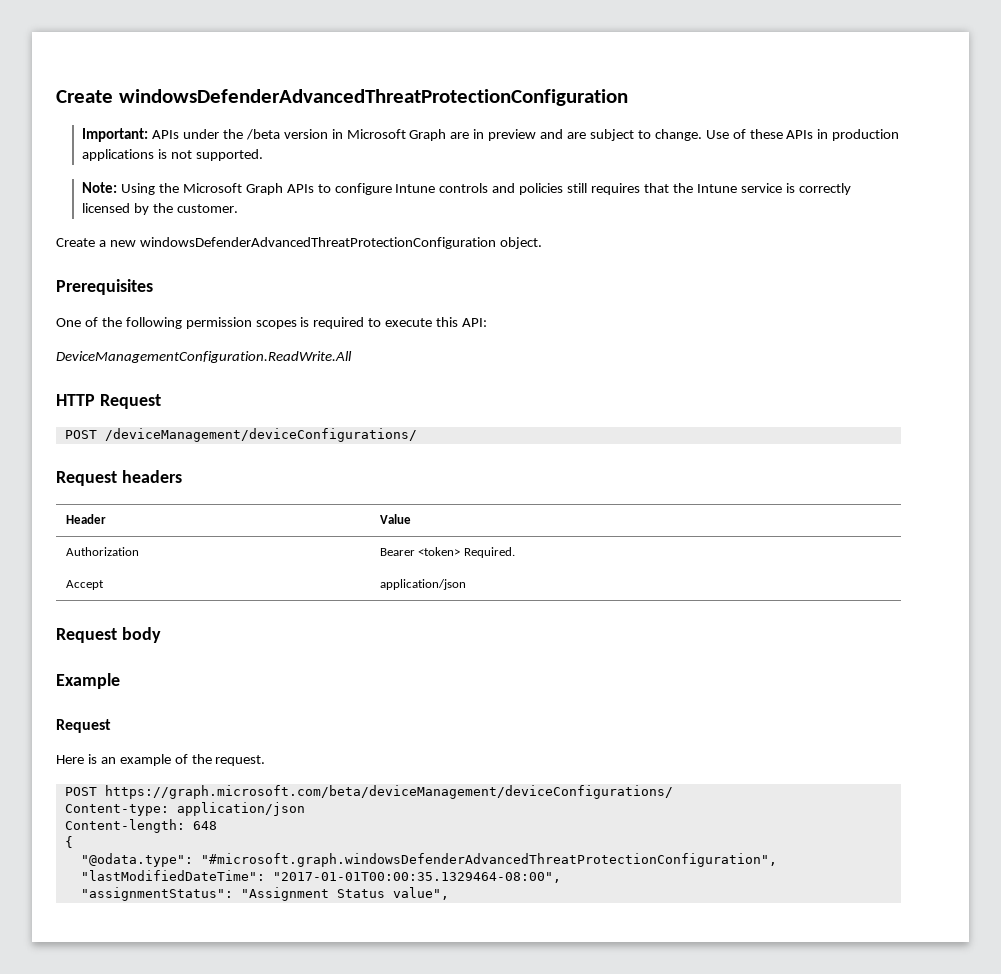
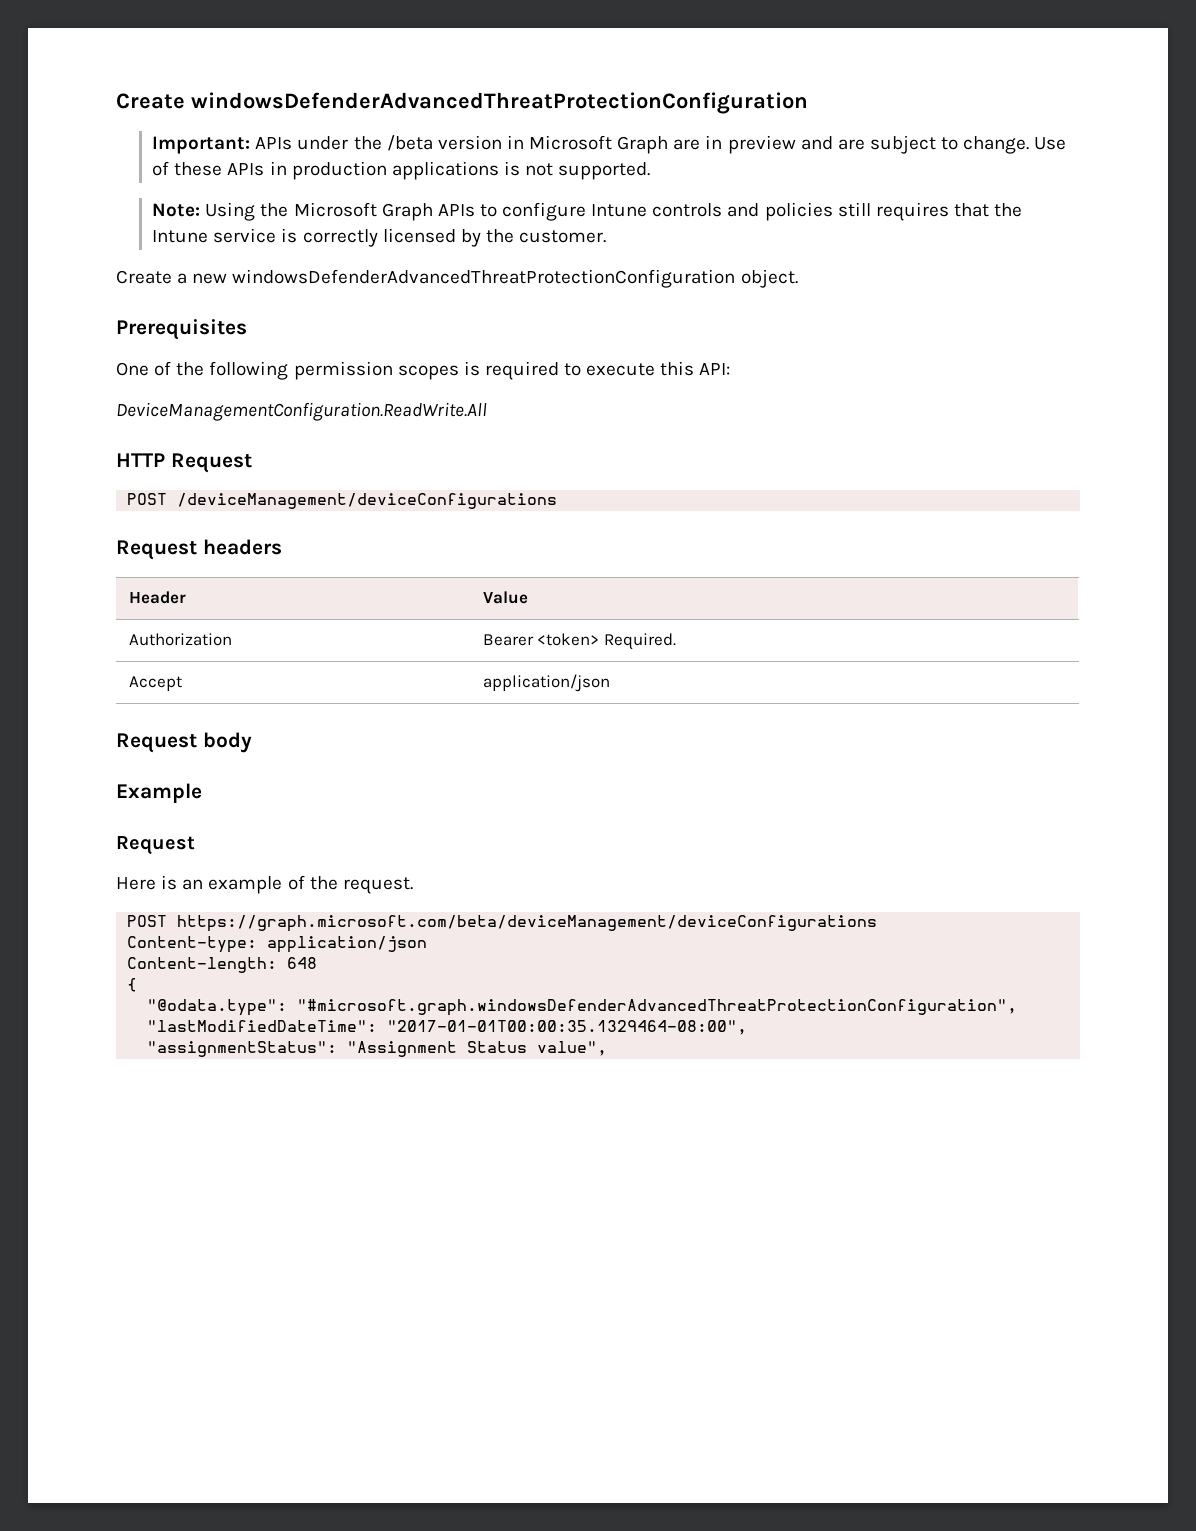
- POST /deviceManagement/deviceConfigurations/
+ POST /deviceManagement/deviceConfigurations
- POST https://graph.microsoft.com/beta/deviceManagement/deviceConfigurations/
+ POST https://graph.microsoft.com/beta/deviceManagement/deviceConfigurations

